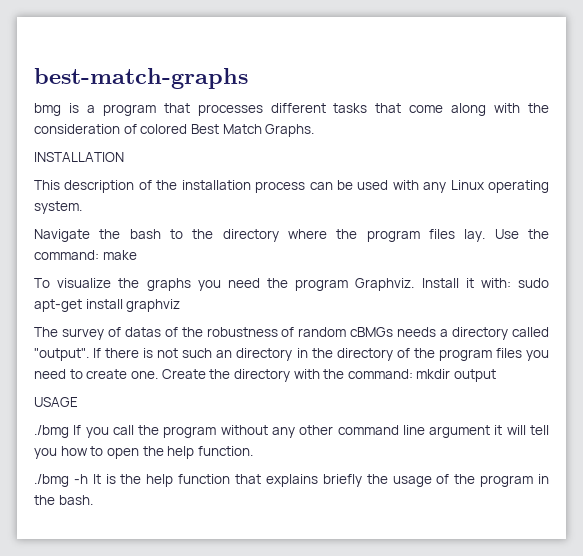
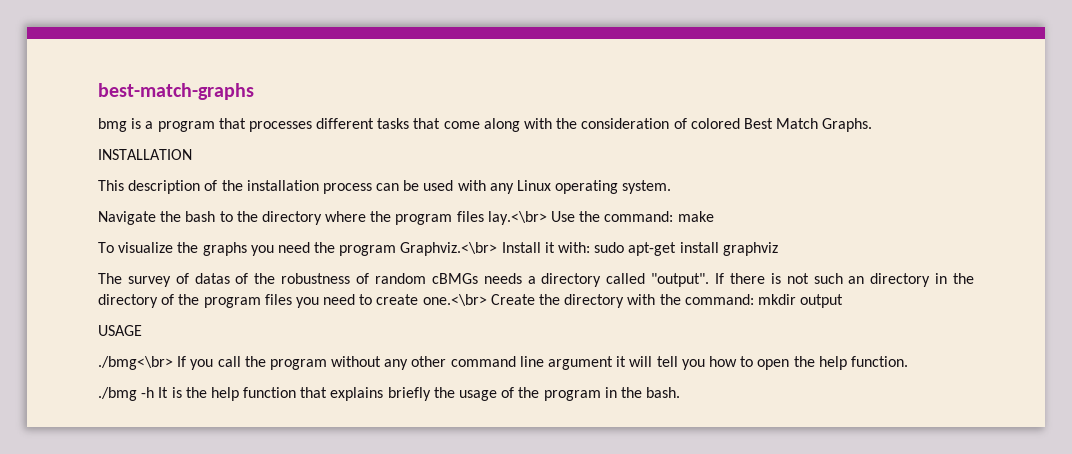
- Navigate the bash to the directory where the program files lay. Use the command: make
+ Navigate the bash to the directory where the program files lay.<\br> Use the command: make
- To visualize the graphs you need the program Graphviz. Install it with: sudo apt-get install graphviz
+ To visualize the graphs you need the program Graphviz.<\br> Install it with: sudo apt-get install graphviz
- If there is not such an directory in the directory of the program files you need to create one. Create the directory with the command: mkdir output
+ If there is not such an directory in the directory of the program files you need to create one.<\br> Create the directory with the command: mkdir output
- ./bmg If you call the program without any other command line argument it will tell you how to open the help function.
+ ./bmg<\br> If you call the program without any other command line argument it will tell you how to open the help function.

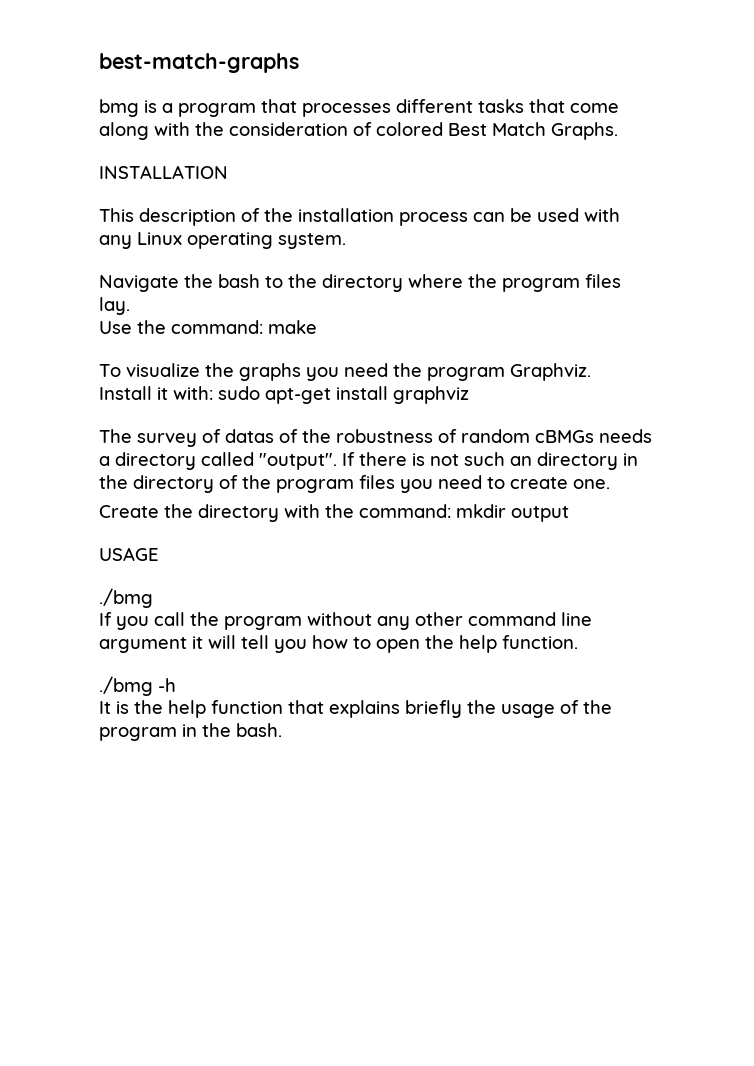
- Navigate the bash to the directory where the program files lay.<\br> Use the command: make
+ Navigate the bash to the directory where the program files lay.
+ Use the command: make
- To visualize the graphs you need the program Graphviz.<\br> Install it with: sudo apt-get install graphviz
+ To visualize the graphs you need the program Graphviz.
+ Install it with: sudo apt-get install graphviz
- If there is not such an directory in the directory of the program files you need to create one.<\br> Create the directory with the command: mkdir output
+ If there is not such an directory in the directory of the program files you need to create one.
+ Create the directory with the command: mkdir output
  USAGE
- ./bmg<\br> If you call the program without any other command line argument it will tell you how to open the help function.
+ ./bmg
+ If you call the program without any other command line argument it will tell you how to open the help function.
- ./bmg -h It is the help function that explains briefly the usage of the program in the bash.
+ ./bmg -h
+ It is the help function that explains briefly the usage of the program in the bash.

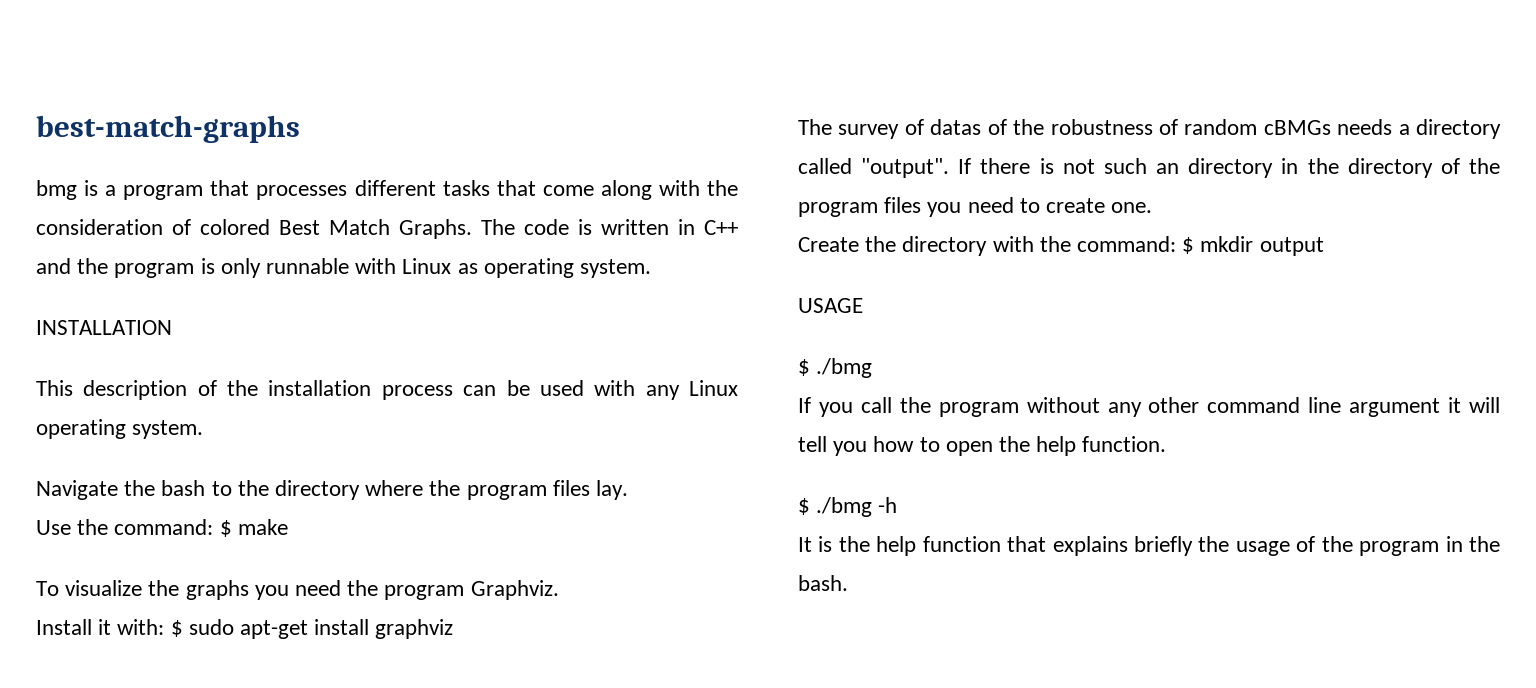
+ The code is written in C++ and the program is only runnable with Linux as operating system.
- Use the command: make
+ Use the command: $ make
- Install it with: sudo apt-get install graphviz
+ Install it with: $ sudo apt-get install graphviz
- Create the directory with the command: mkdir output
+ Create the directory with the command: $ mkdir output
  USAGE
- ./bmg
+ $ ./bmg
- ./bmg -h
+ $ ./bmg -h

